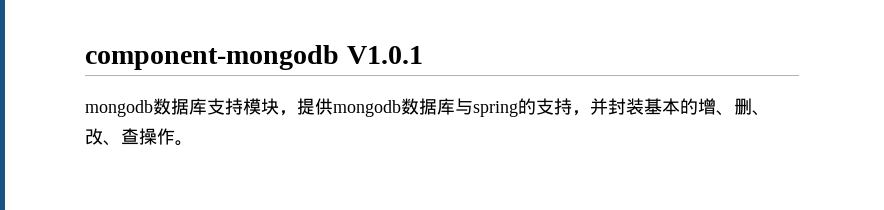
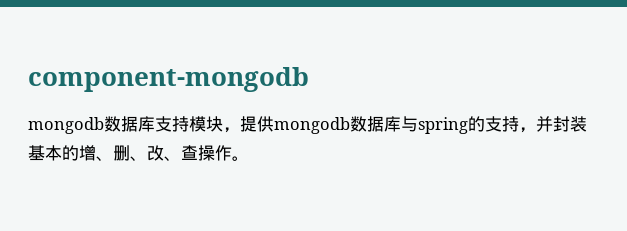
- component-mongodb V1.0.1
+ component-mongodb

